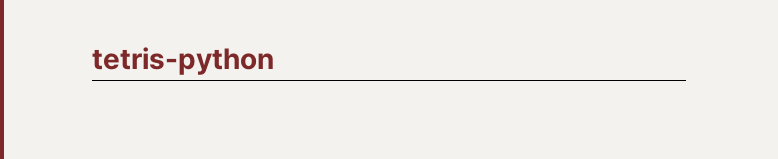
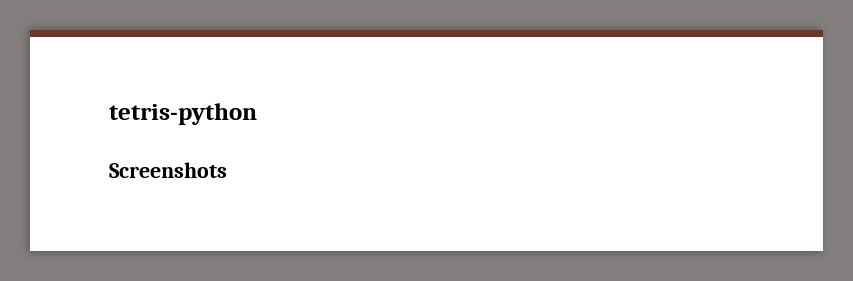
+ Screenshots

